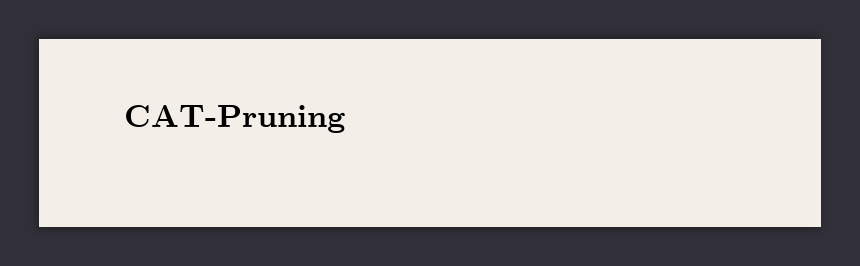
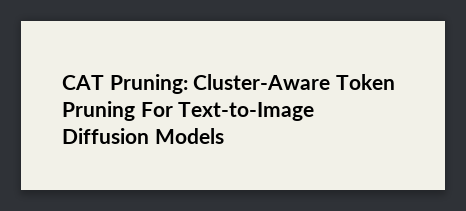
- CAT-Pruning
+ CAT Pruning: Cluster-Aware Token Pruning For Text-to-Image Diffusion Models

